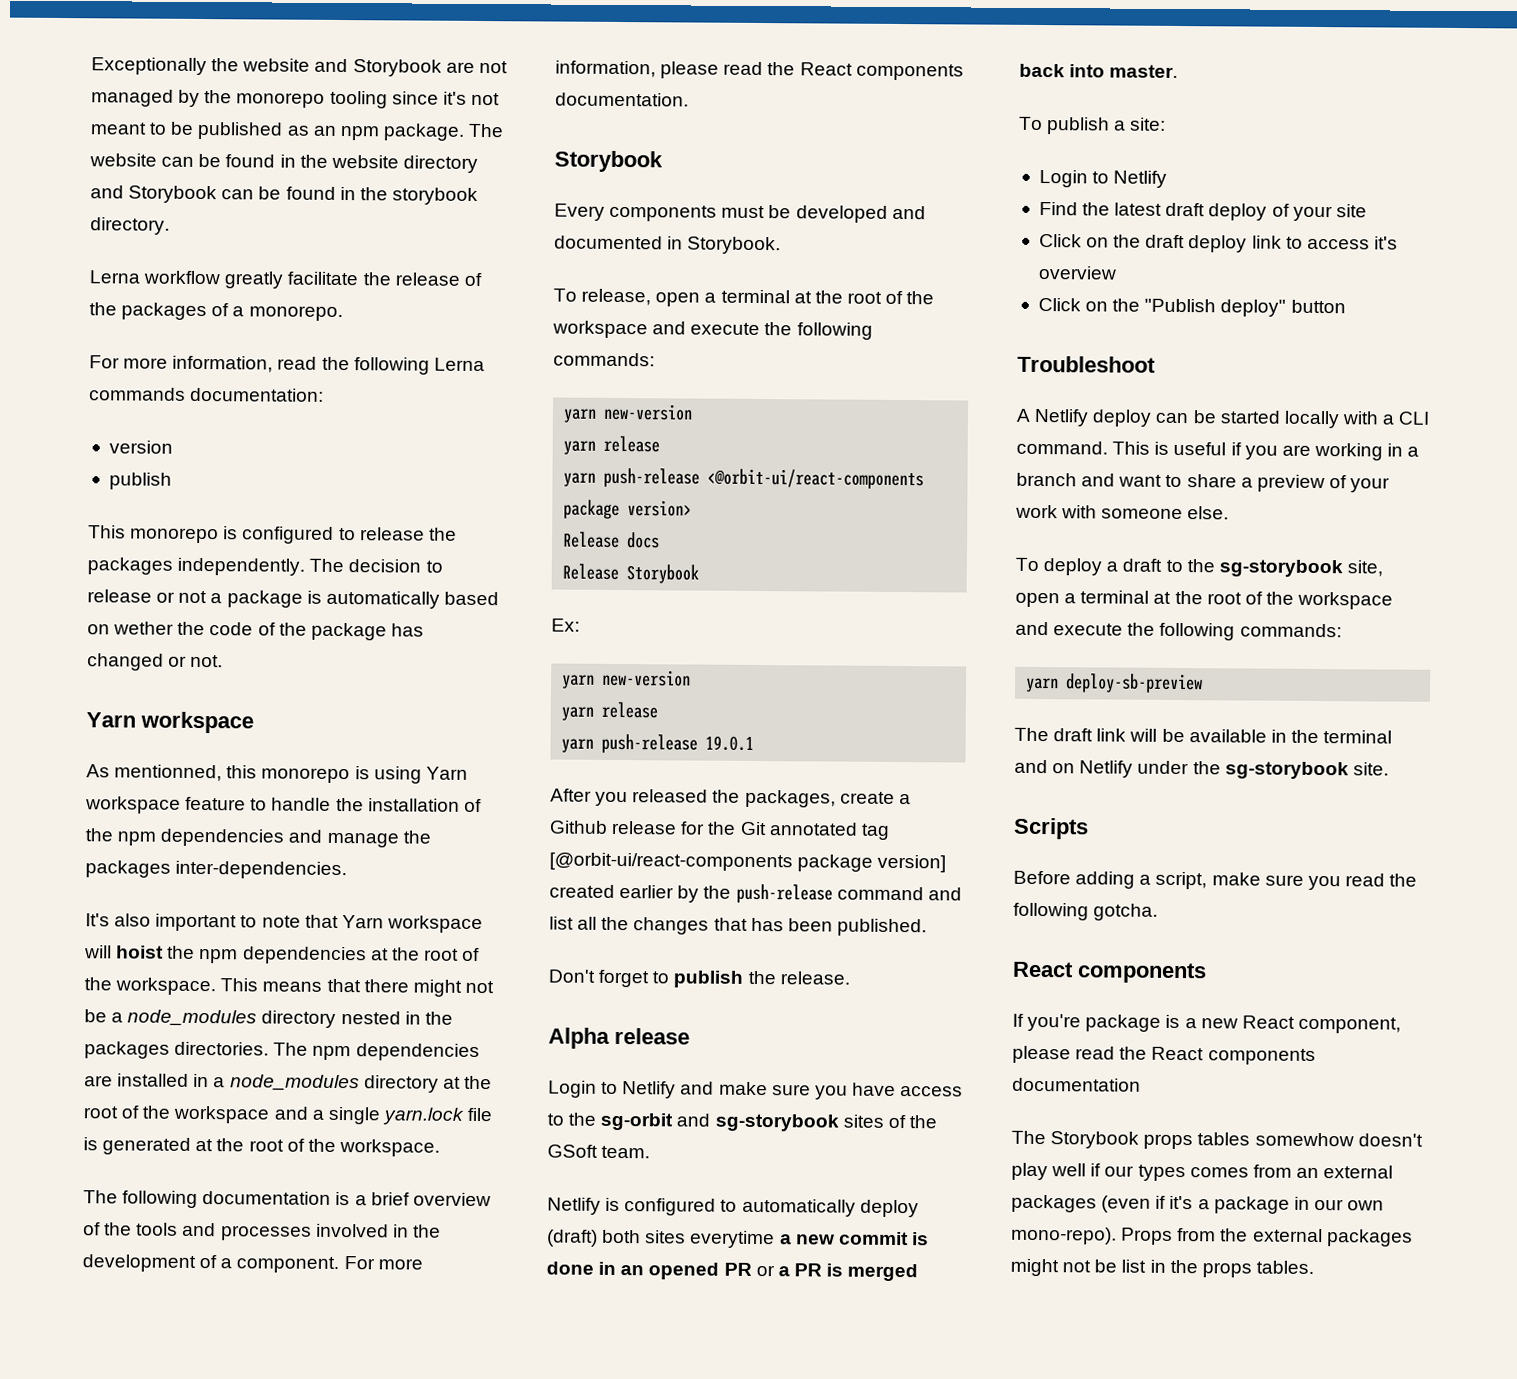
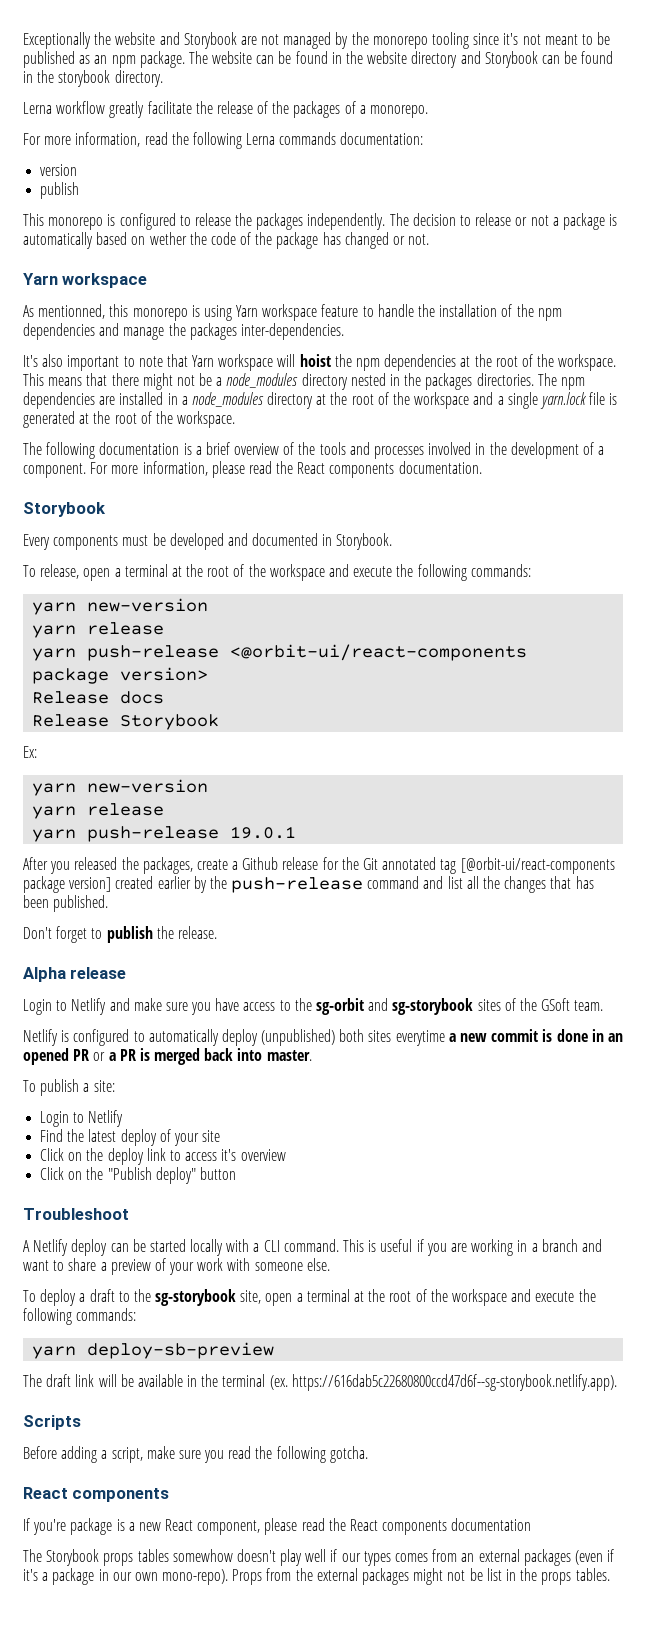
- Netlify is configured to automatically deploy (draft) both sites everytime a new commit is done in an opened PR or a PR is merged back into master.
+ Netlify is configured to automatically deploy (unpublished) both sites everytime a new commit is done in an opened PR or a PR is merged back into master.
- Find the latest draft deploy of your site
+ Find the latest deploy of your site
- Click on the draft deploy link to access it's overview
+ Click on the deploy link to access it's overview
- The draft link will be available in the terminal and on Netlify under the sg-storybook site.
+ The draft link will be available in the terminal (ex. https://616dab5c22680800ccd47d6f--sg-storybook.netlify.app).

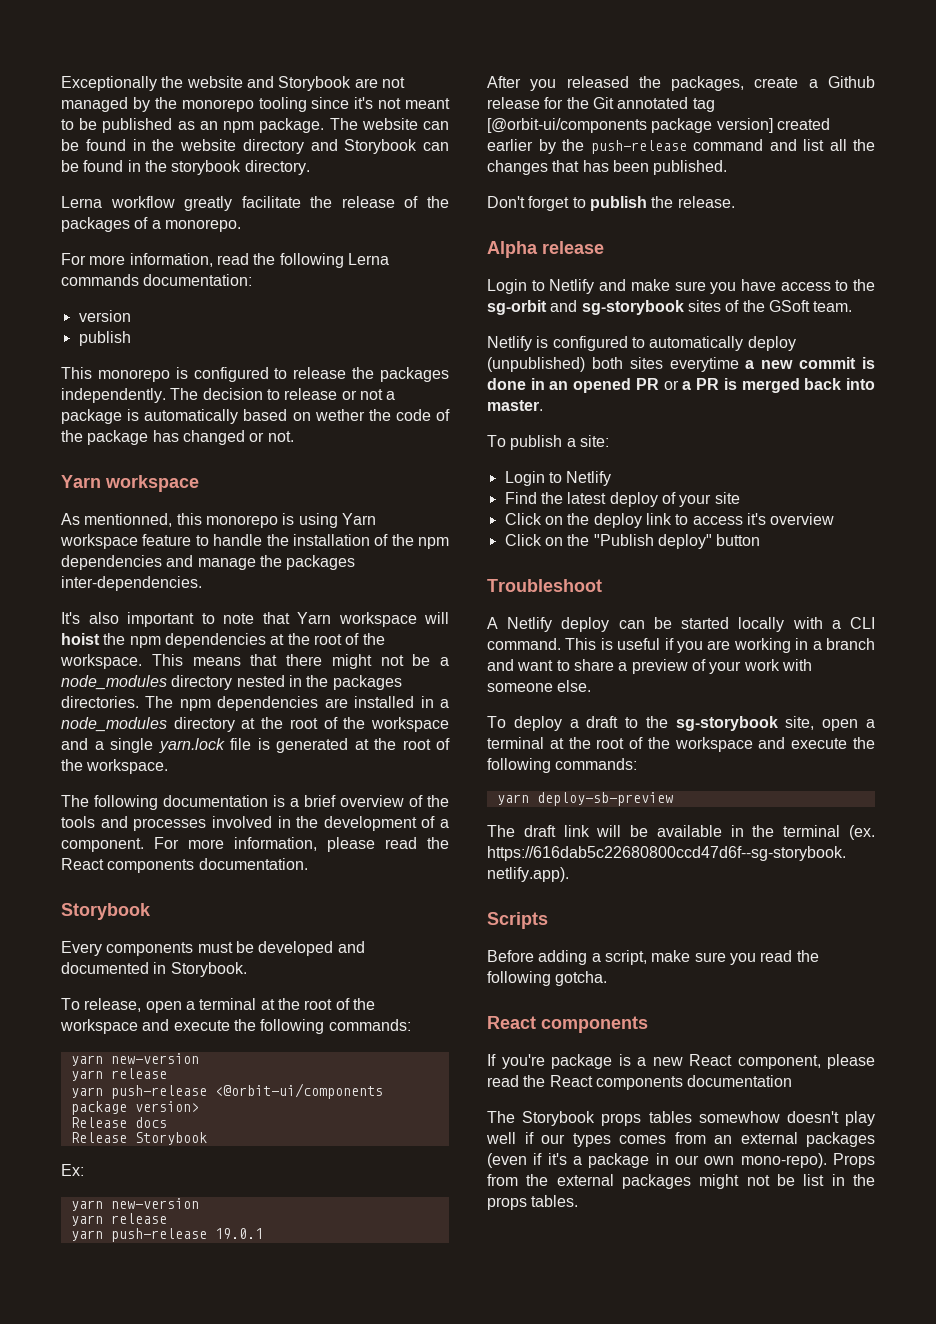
- yarn push-release <@orbit-ui/react-components package version>
+ yarn push-release <@orbit-ui/components package version>
- After you released the packages, create a Github release for the Git annotated tag [@orbit-ui/react-components package version] created earlier by the push-release command and list all the changes that has been published.
+ After you released the packages, create a Github release for the Git annotated tag [@orbit-ui/components package version] created earlier by the push-release command and list all the changes that has been published.

